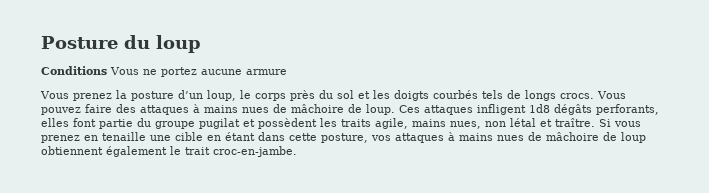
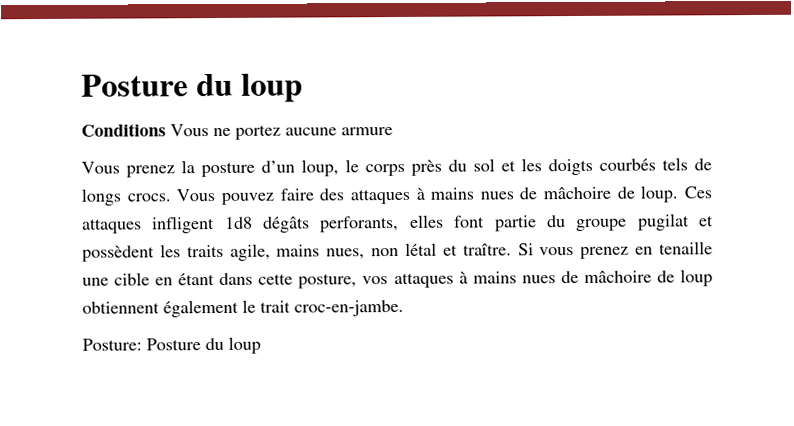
+ Posture: Posture du loup

